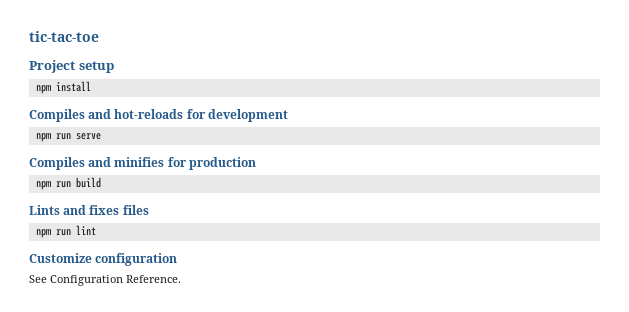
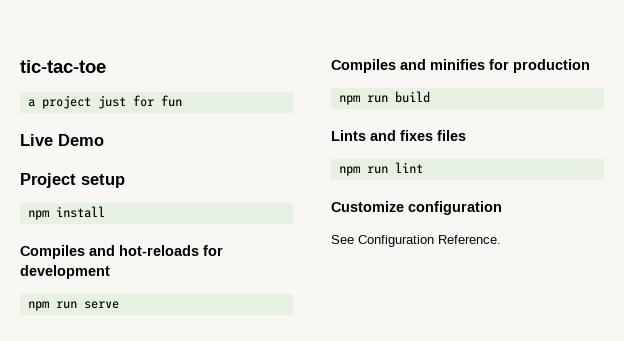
+ a project just for fun
+ Live Demo

